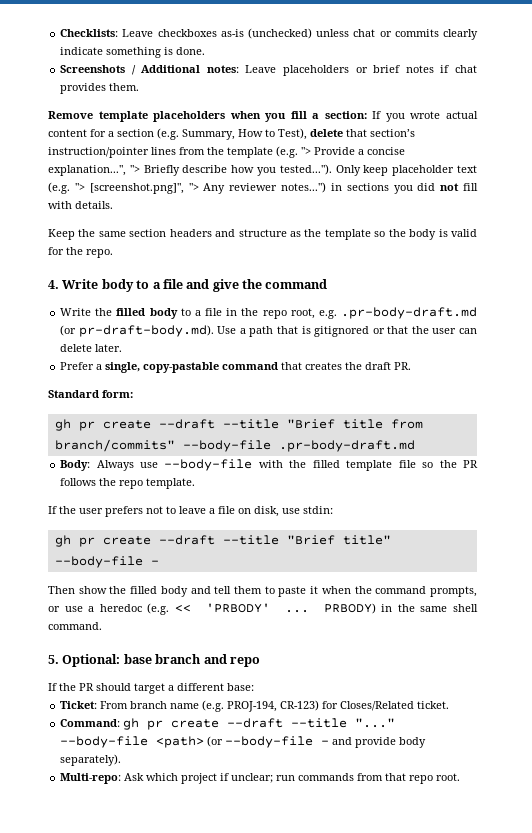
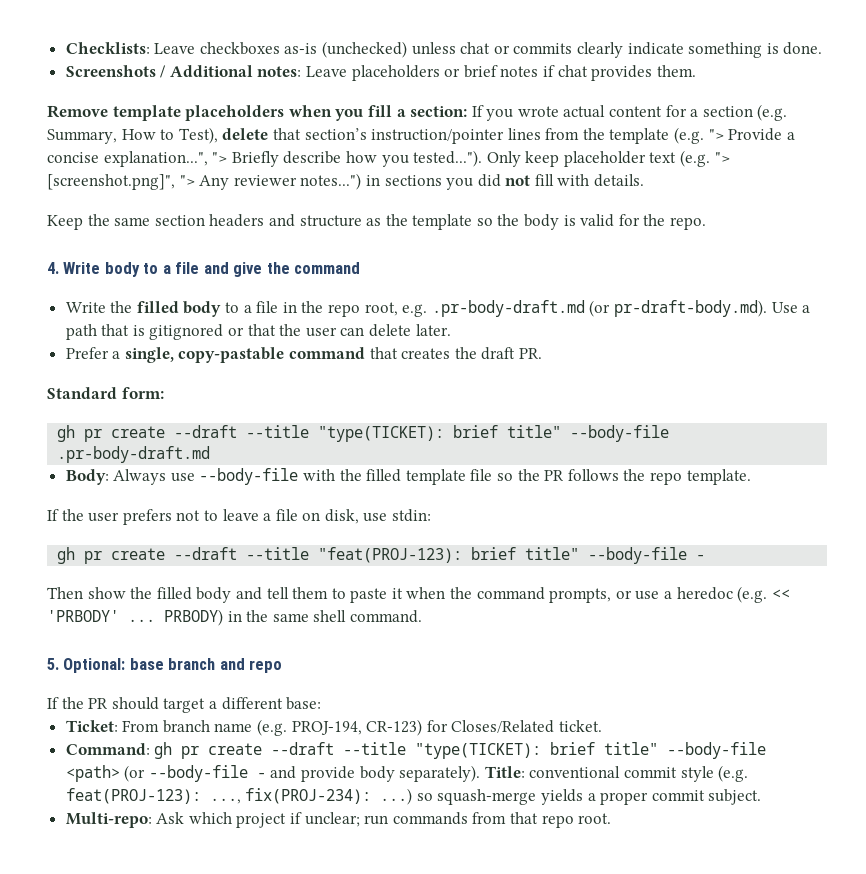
- gh pr create --draft --title "Brief title from branch/commits" --body-file .pr-body-draft.md
+ gh pr create --draft --title "type(TICKET): brief title" --body-file .pr-body-draft.md
- gh pr create --draft --title "Brief title" --body-file -
+ gh pr create --draft --title "feat(PROJ-123): brief title" --body-file -
- Command: gh pr create --draft --title "..." --body-file <path> (or --body-file - and provide body separately).
+ Command: gh pr create --draft --title "type(TICKET): brief title" --body-file <path> (or --body-file - and provide body separately). Title: conventional commit style (e.g. feat(PROJ-123): ..., fix(PROJ-234): ...) so squash-merge yields a proper commit subject.

